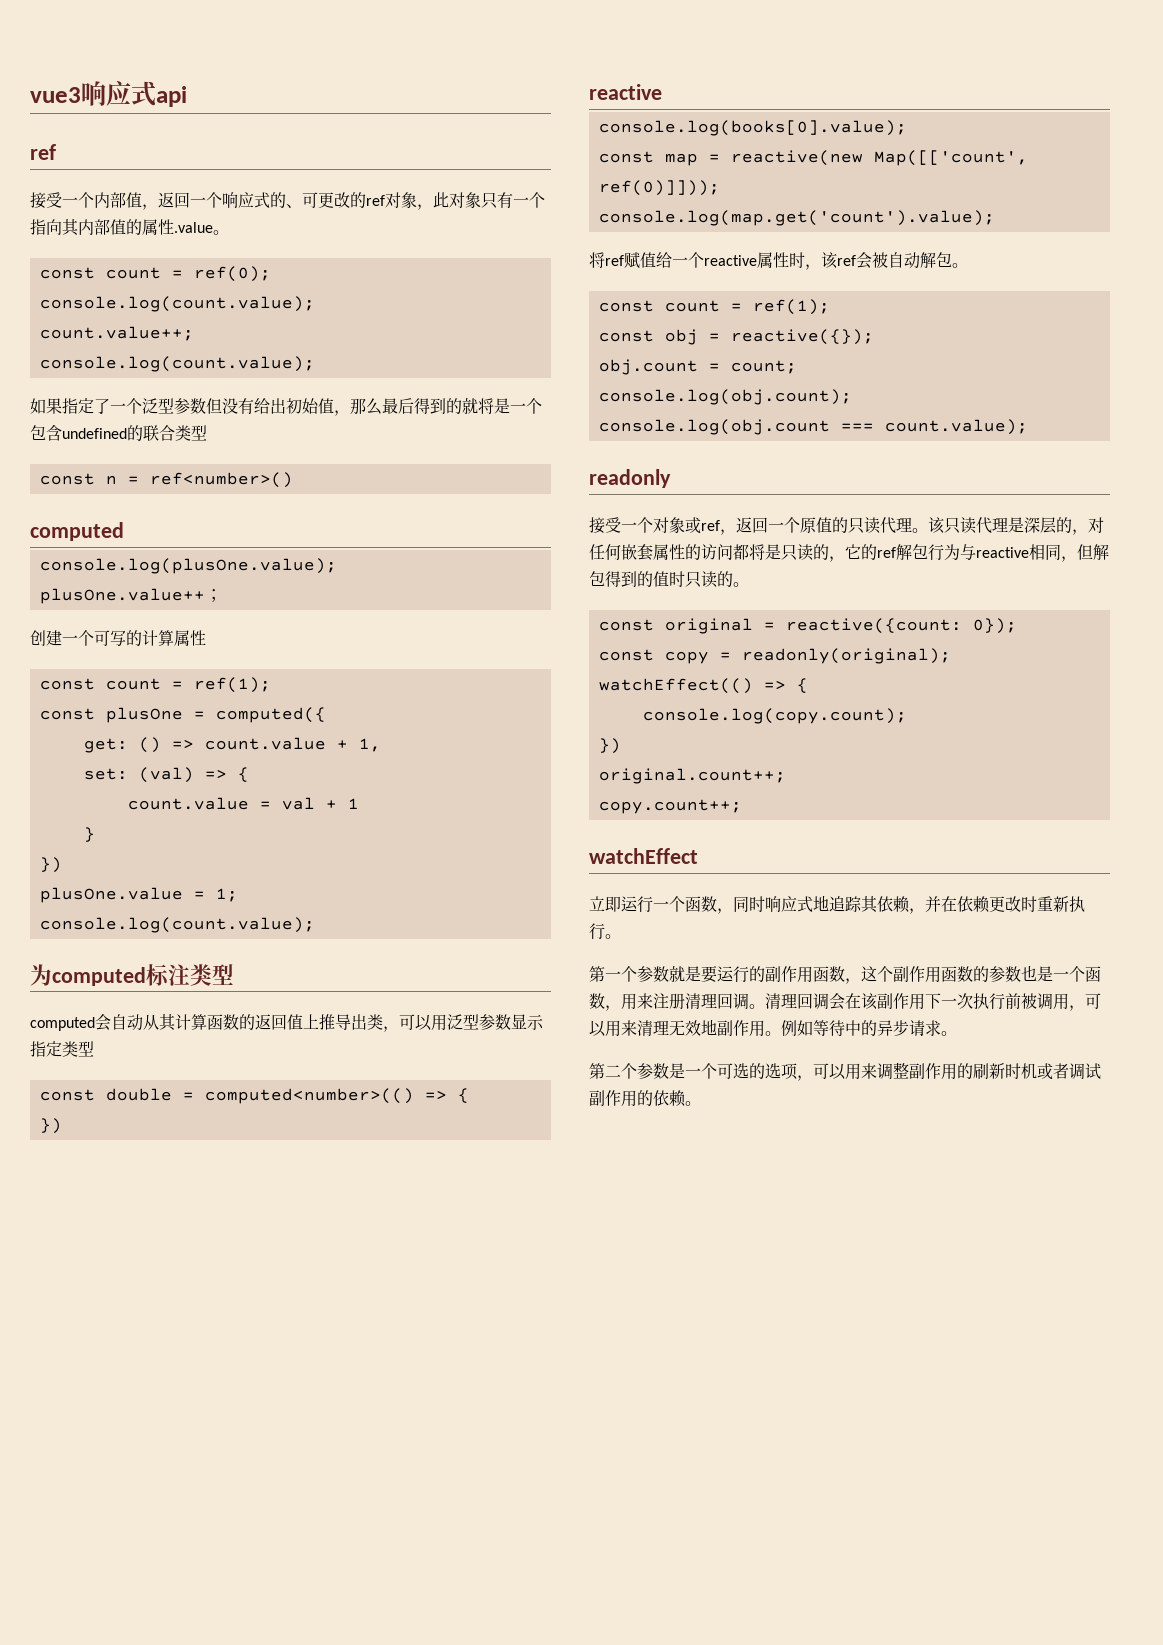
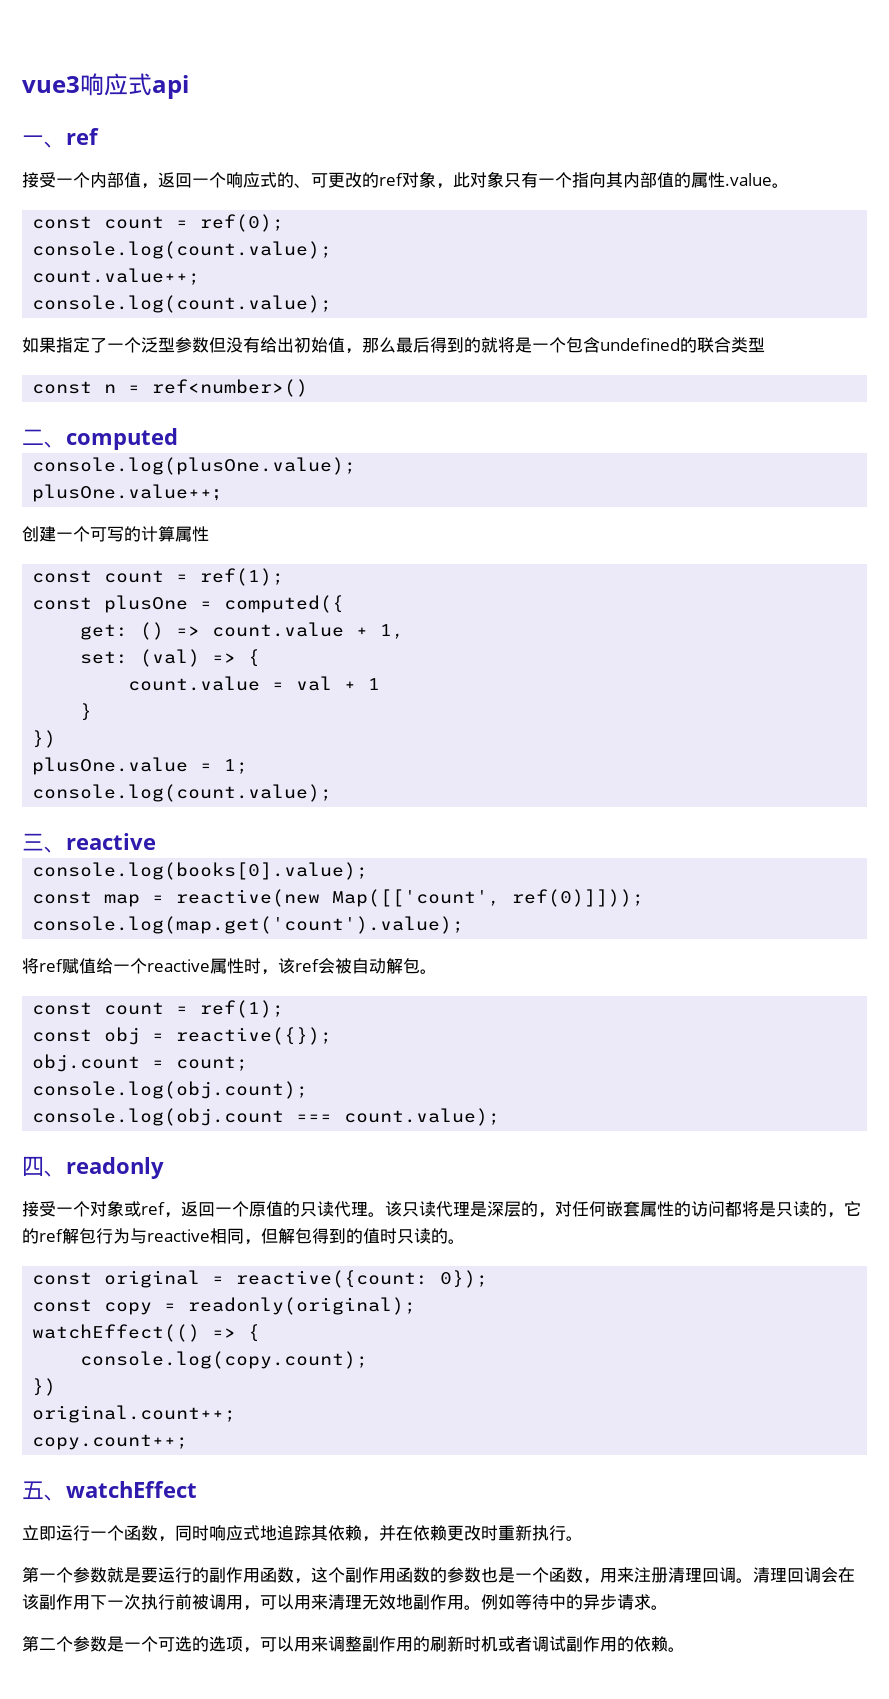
  vue3响应式api
- ref
+ 一、ref
  const n = ref<number>()
- computed
+ 二、computed
- 为computed标注类型
- computed会自动从其计算函数的返回值上推导出类，可以用泛型参数显示指定类型
- const double = computed<number>(() => {
- })
- reactive
+ 三、reactive
- readonly
+ 四、readonly
- watchEffect
+ 五、watchEffect

